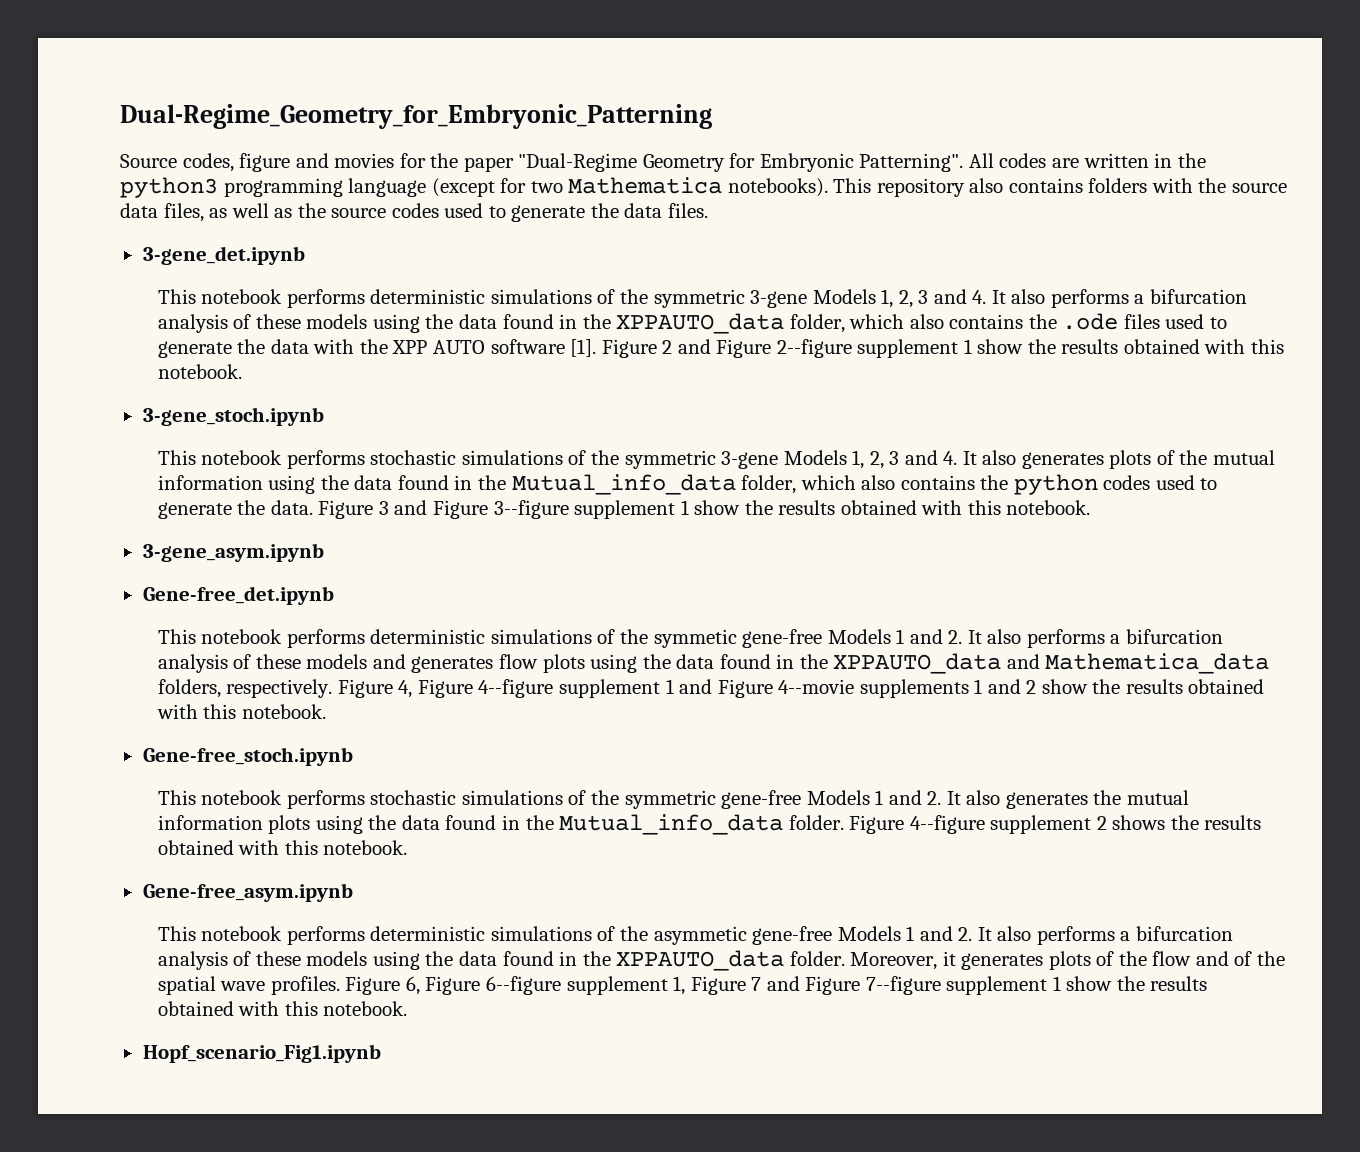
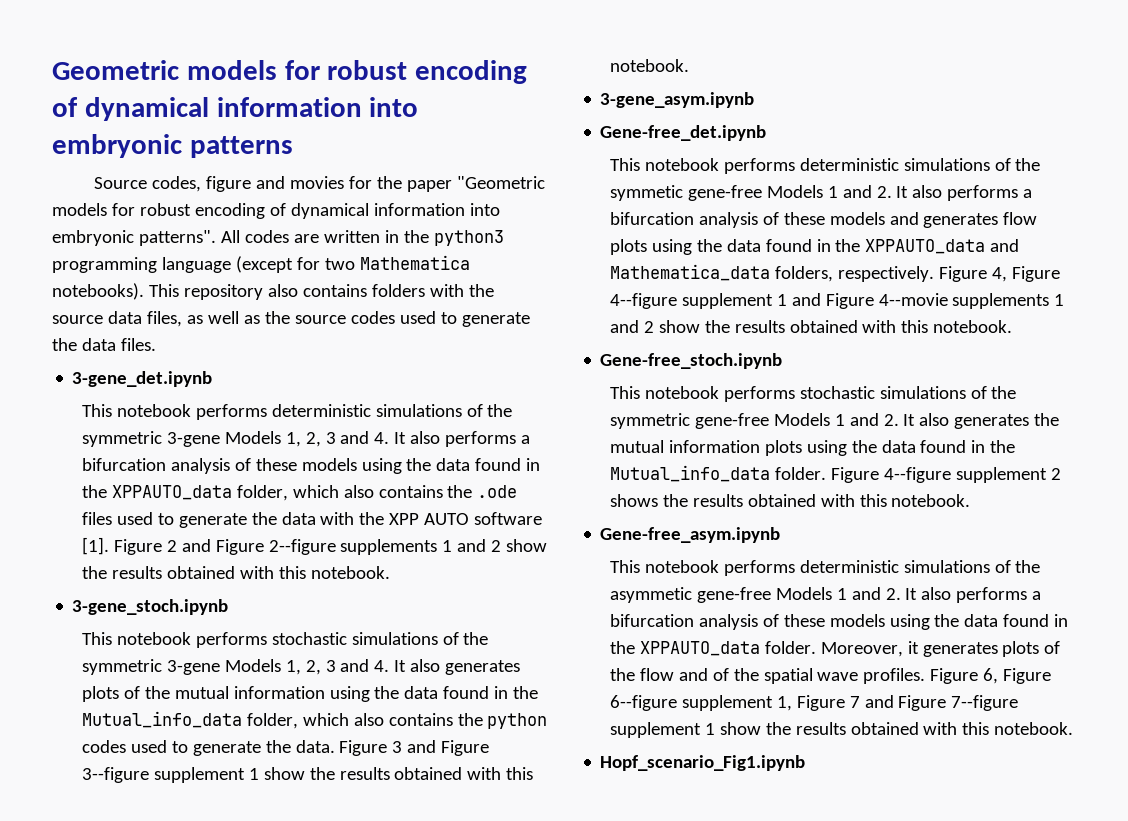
- Dual-Regime_Geometry_for_Embryonic_Patterning
+ Geometric models for robust encoding of dynamical information into embryonic patterns
- Source codes, figure and movies for the paper "Dual-Regime Geometry for Embryonic Patterning".
+ Source codes, figure and movies for the paper "Geometric models for robust encoding of dynamical information into embryonic patterns".
- Figure 2 and Figure 2--figure supplement 1 show the results obtained with this notebook.
+ Figure 2 and Figure 2--figure supplements 1 and 2 show the results obtained with this notebook.

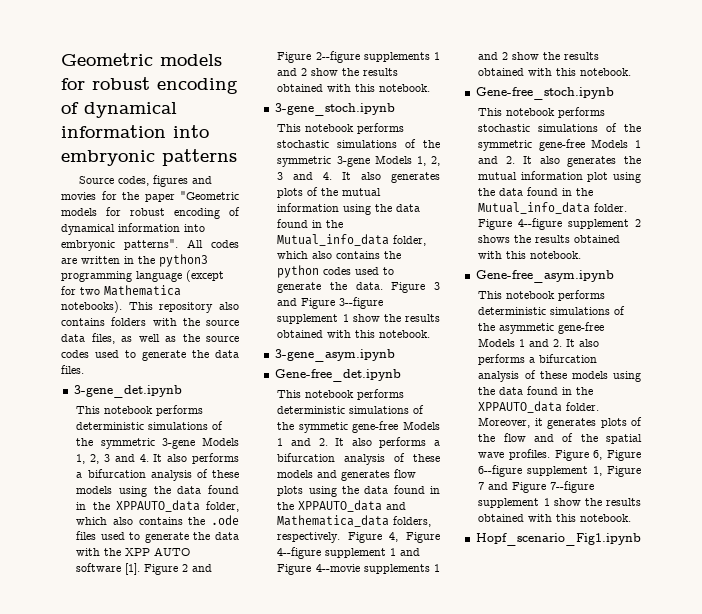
- Source codes, figure and movies for the paper "Geometric models for robust encoding of dynamical information into embryonic patterns".
+ Source codes, figures and movies for the paper "Geometric models for robust encoding of dynamical information into embryonic patterns".
- This notebook performs stochastic simulations of the symmetric gene-free Models 1 and 2. It also generates the mutual information plots using the data found in the Mutual_info_data folder.
+ This notebook performs stochastic simulations of the symmetric gene-free Models 1 and 2. It also generates the mutual information plot using the data found in the Mutual_info_data folder.

